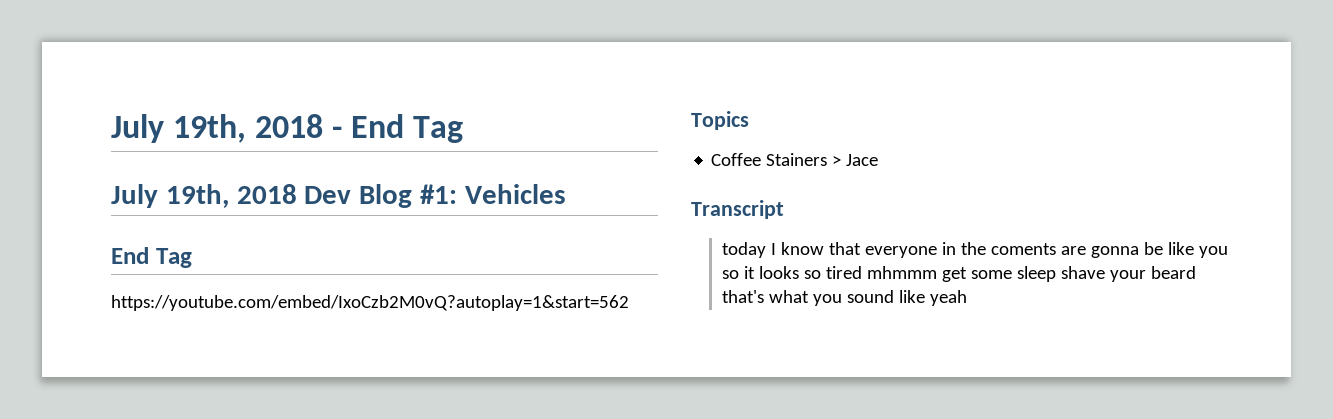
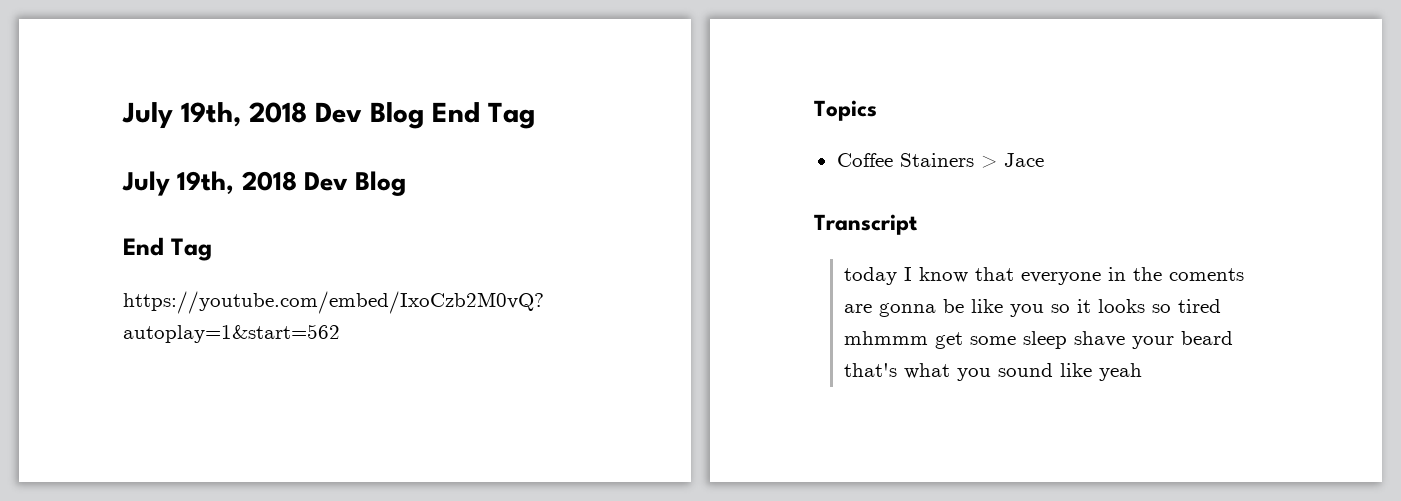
- July 19th, 2018 - End Tag
- July 19th, 2018 Dev Blog #1: Vehicles
+ July 19th, 2018 Dev Blog End Tag
+ July 19th, 2018 Dev Blog

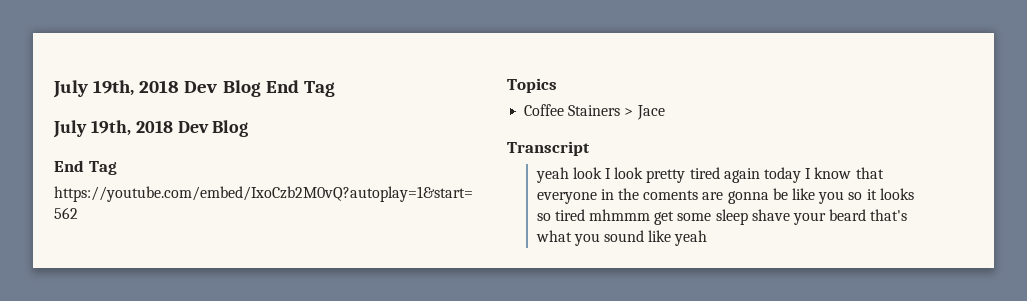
- today I know that everyone in the coments are gonna be like you so it looks so tired mhmmm get some sleep shave your beard that's what you sound like yeah
+ yeah look I look pretty tired again today I know that everyone in the coments are gonna be like you so it looks so tired mhmmm get some sleep shave your beard that's what you sound like yeah

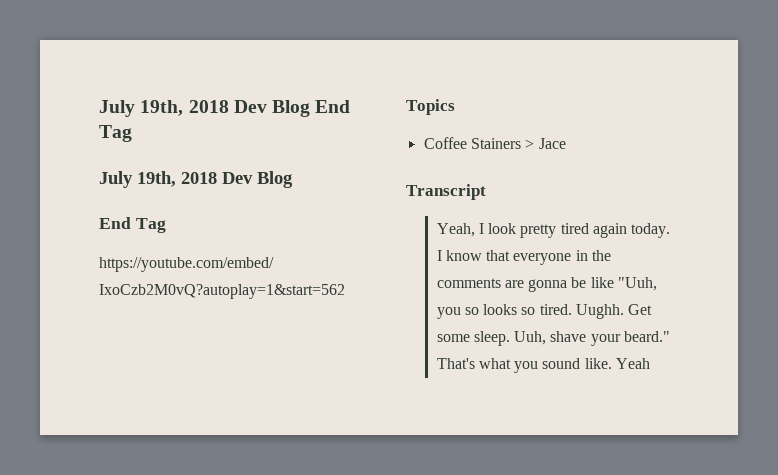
- yeah look I look pretty tired again today I know that everyone in the coments are gonna be like you so it looks so tired mhmmm get some sleep shave your beard that's what you sound like yeah
+ Yeah, I look pretty tired again today. I know that everyone in the comments are gonna be like "Uuh, you so looks so tired. Uughh. Get some sleep. Uuh, shave your beard." That's what you sound like. Yeah

